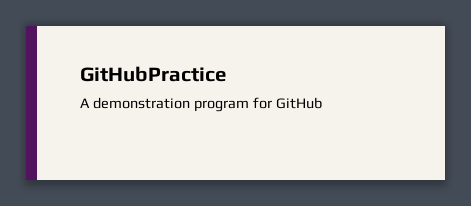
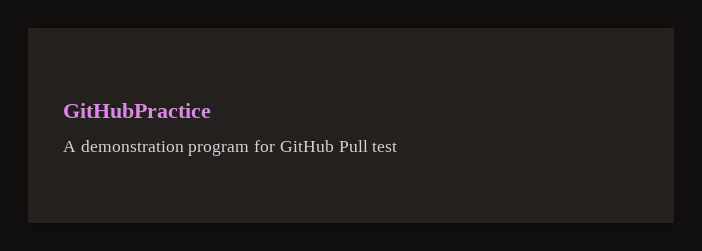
- A demonstration program for GitHub
+ A demonstration program for GitHub Pull test

